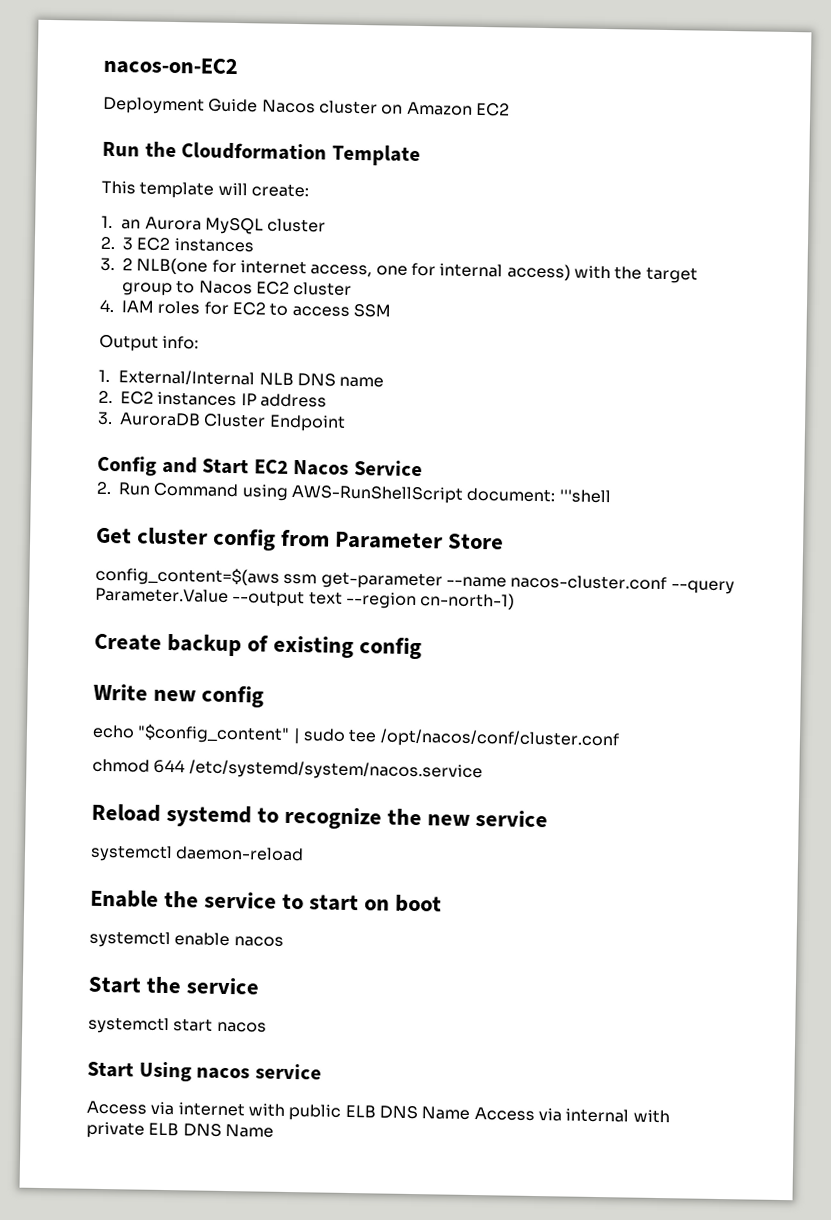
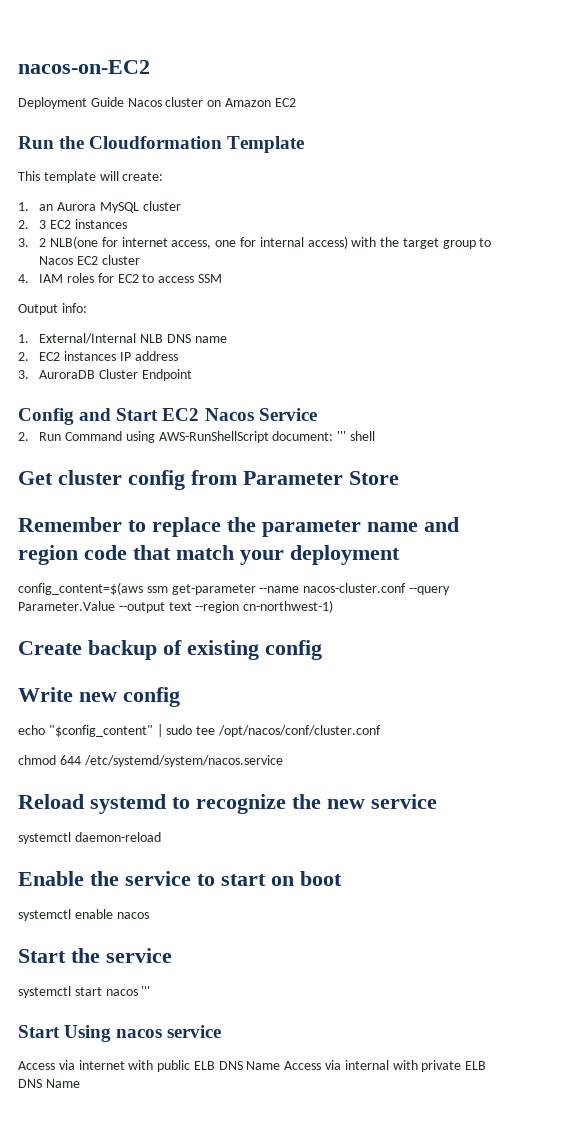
- 2. Run Command using AWS-RunShellScript document: '''shell
+ 2. Run Command using AWS-RunShellScript document: ''' shell
+ Remember to replace the parameter name and region code that match your deployment
- config_content=$(aws ssm get-parameter --name nacos-cluster.conf --query Parameter.Value --output text --region cn-north-1)
+ config_content=$(aws ssm get-parameter --name nacos-cluster.conf --query Parameter.Value --output text --region cn-northwest-1)
- systemctl start nacos
+ systemctl start nacos '''

